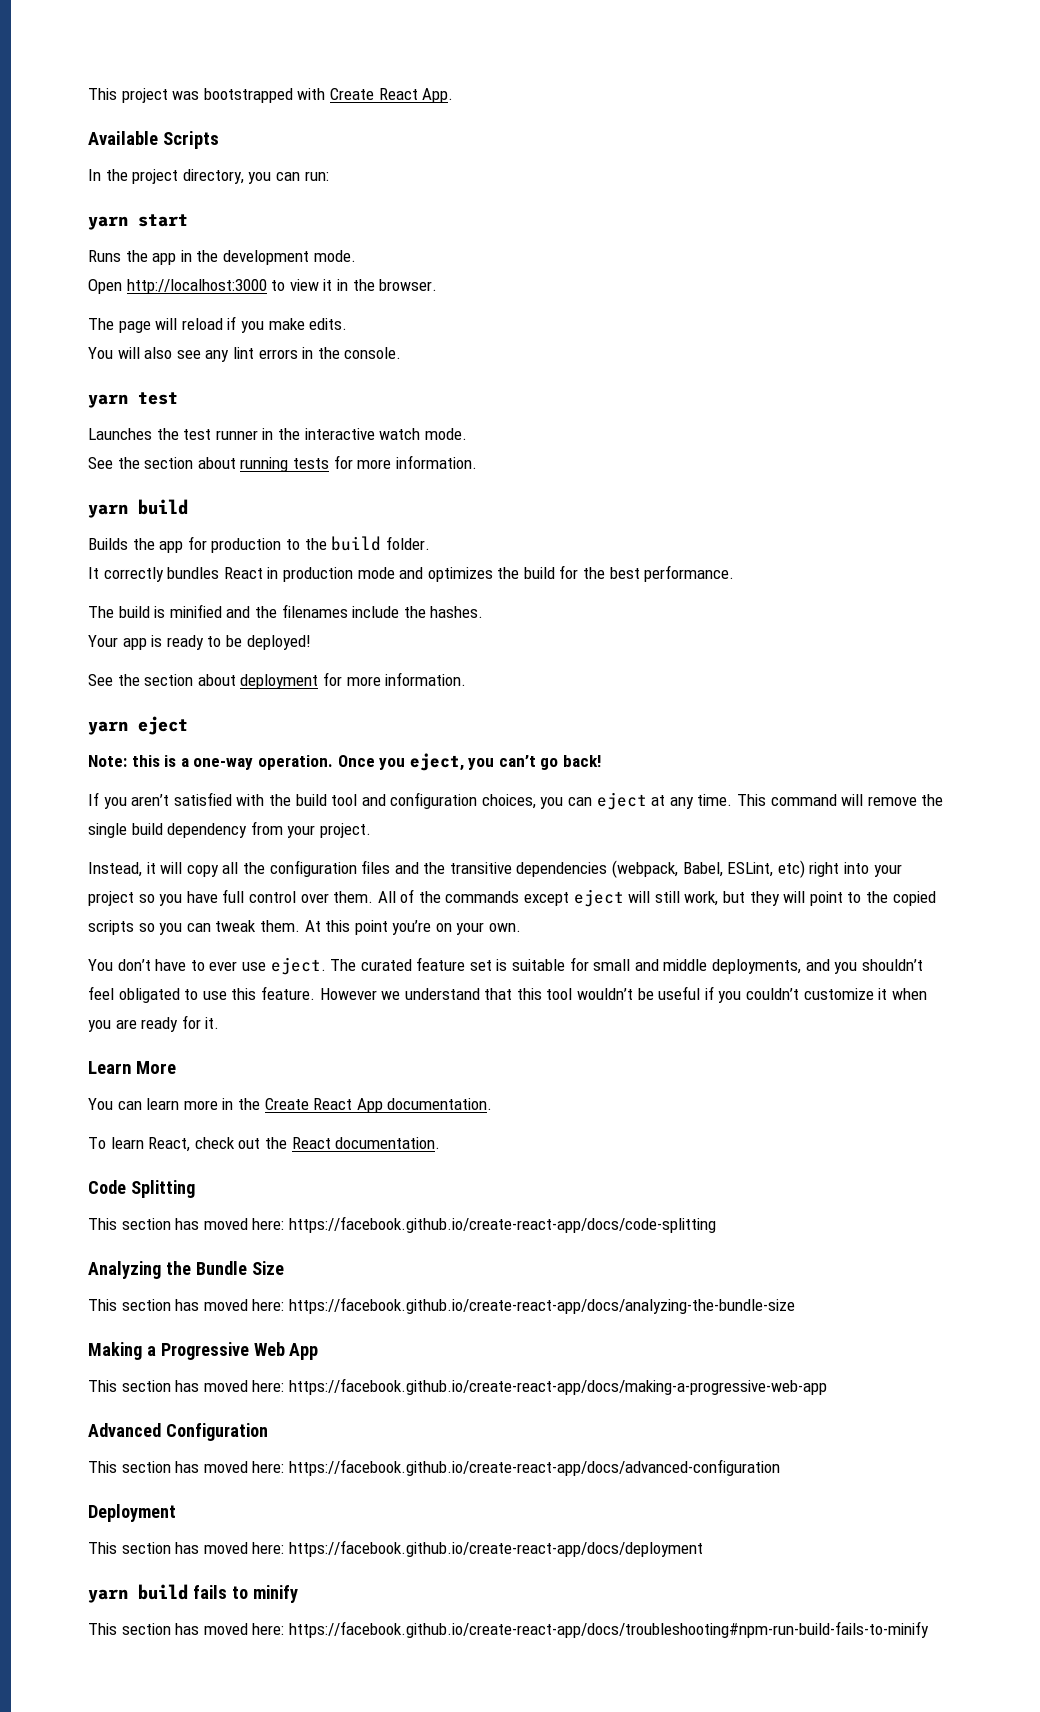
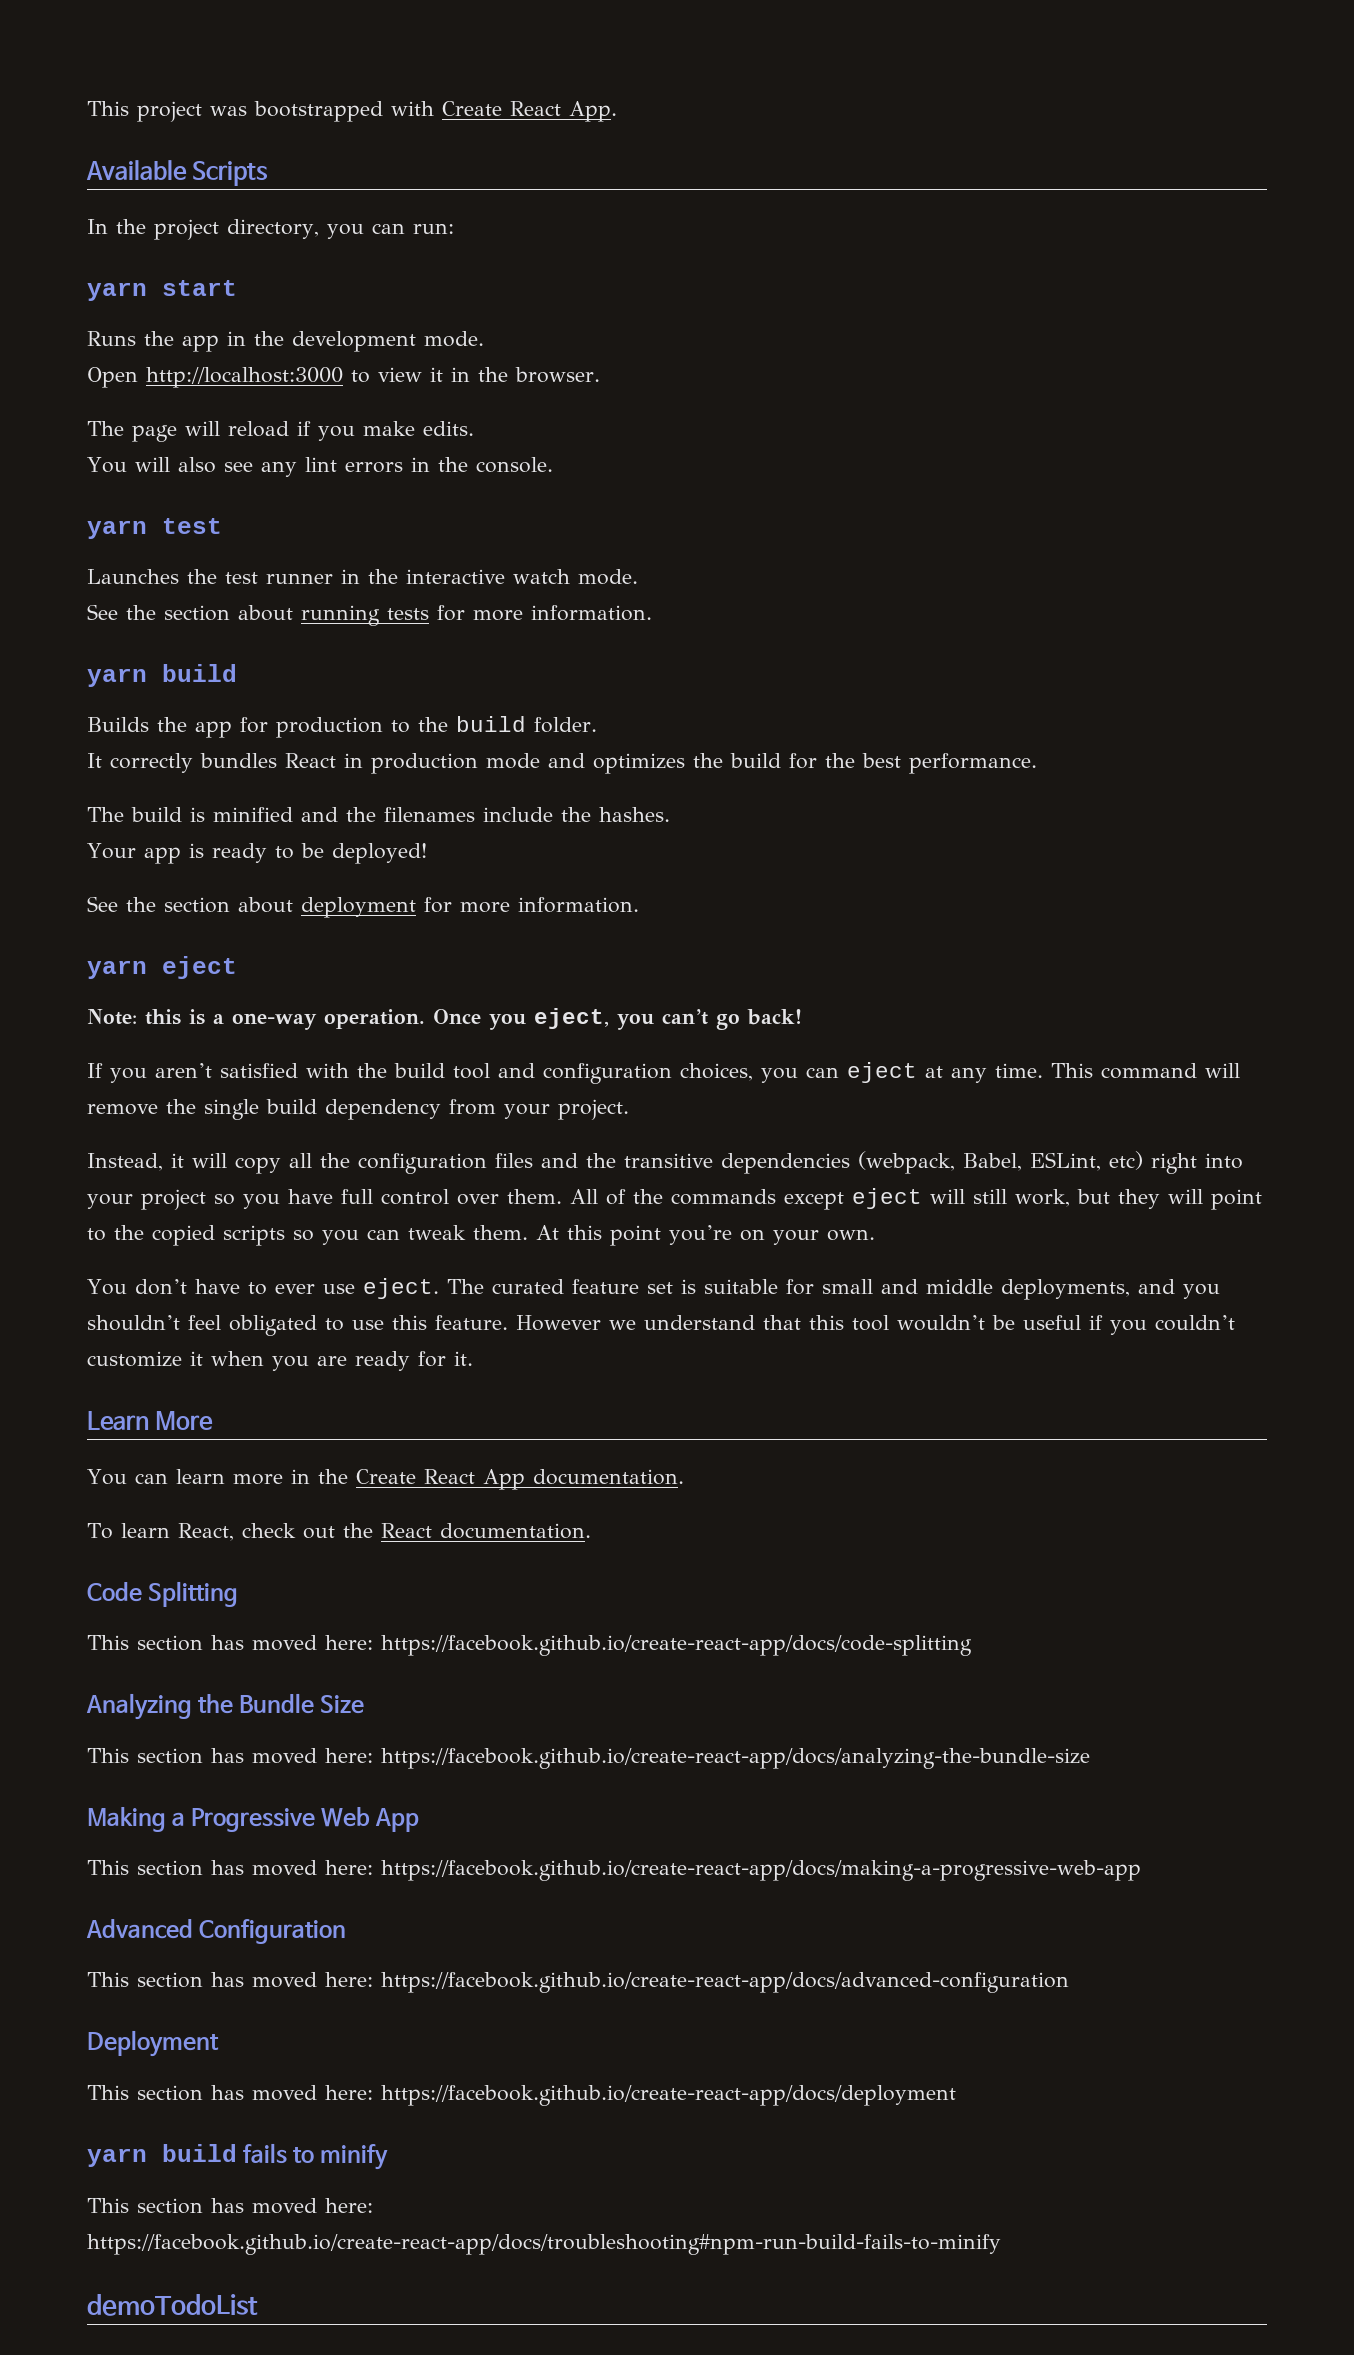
+ demoTodoList

